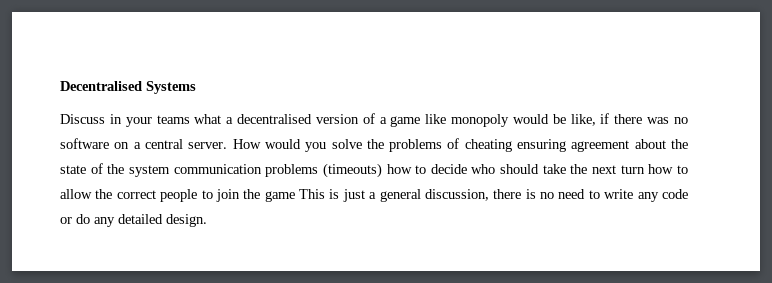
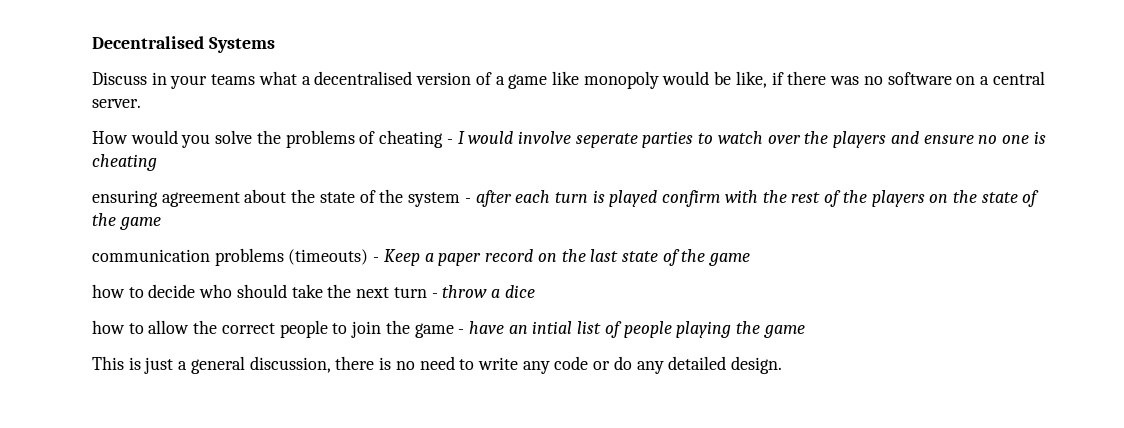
- Discuss in your teams what a decentralised version of a game like monopoly would be like, if there was no software on a central server. How would you solve the problems of cheating ensuring agreement about the state of the system communication problems (timeouts) how to decide who should take the next turn how to allow the correct people to join the game This is just a general discussion, there is no need to write any code or do any detailed design.
+ Discuss in your teams what a decentralised version of a game like monopoly would be like, if there was no software on a central server.
+ How would you solve the problems of cheating - I would involve seperate parties to watch over the players and ensure no one is cheating
+ ensuring agreement about the state of the system - after each turn is played confirm with the rest of the players on the state of the game
+ communication problems (timeouts) - Keep a paper record on the last state of the game
+ how to decide who should take the next turn - throw a dice
+ how to allow the correct people to join the game - have an intial list of people playing the game
+ This is just a general discussion, there is no need to write any code or do any detailed design.

